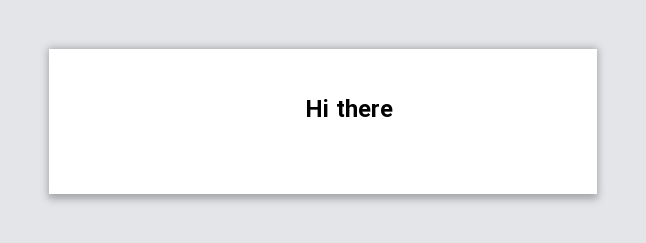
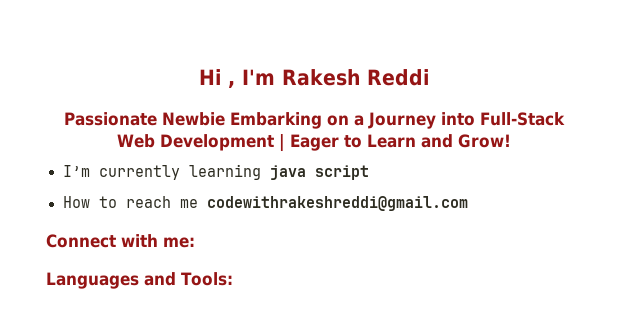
- Hi there
+ Hi , I'm Rakesh Reddi
+ Passionate Newbie Embarking on a Journey into Full-Stack Web Development | Eager to Learn and Grow!
+ I’m currently learning java script
+ How to reach me codewithrakeshreddi@gmail.com
+ Connect with me:
+ Languages and Tools:

